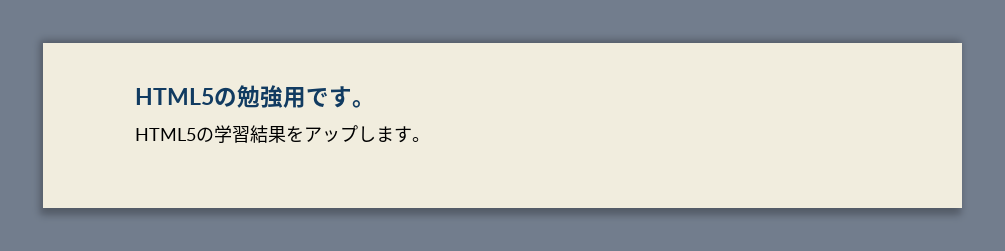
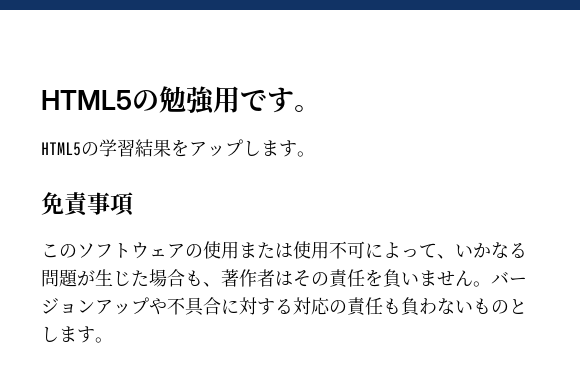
+ 免責事項
+ このソフトウェアの使用または使用不可によって、いかなる問題が生じた場合も、著作者はその責任を負いません。バージョンアップや不具合に対する対応の責任も負わないものとします。

